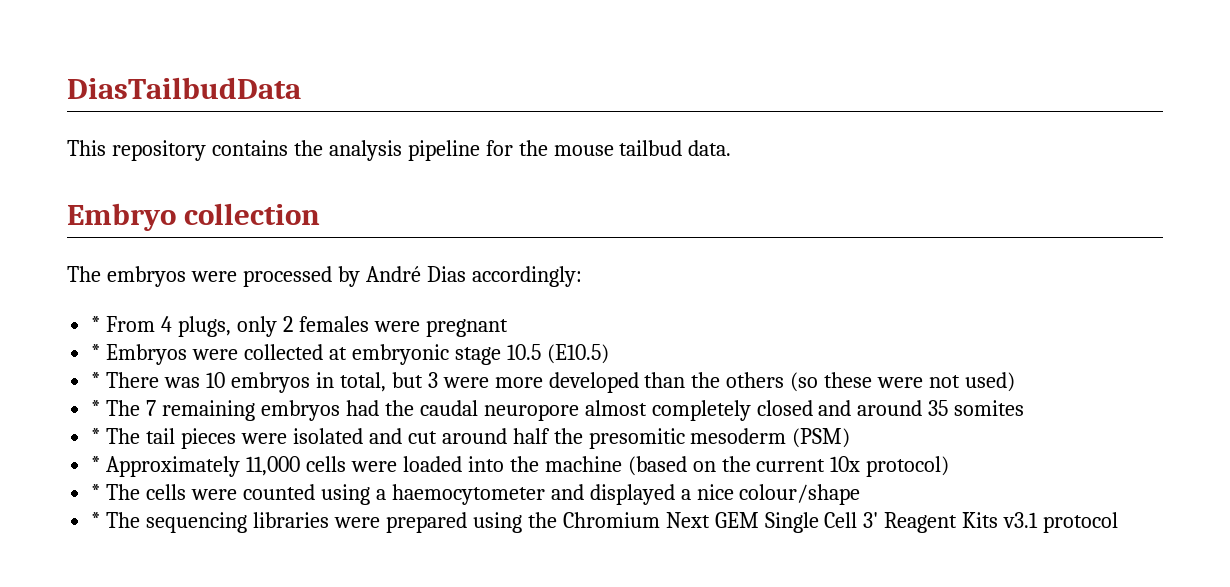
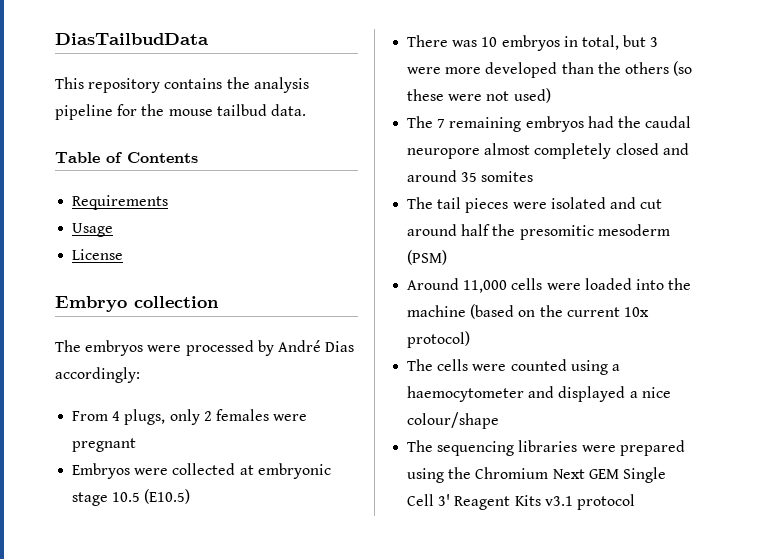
+ Table of Contents
+ Requirements
+ Usage
+ License
- * From 4 plugs, only 2 females were pregnant
+ From 4 plugs, only 2 females were pregnant
- * Embryos were collected at embryonic stage 10.5 (E10.5)
+ Embryos were collected at embryonic stage 10.5 (E10.5)
- * There was 10 embryos in total, but 3 were more developed than the others (so these were not used)
+ There was 10 embryos in total, but 3 were more developed than the others (so these were not used)
- * The 7 remaining embryos had the caudal neuropore almost completely closed and around 35 somites
+ The 7 remaining embryos had the caudal neuropore almost completely closed and around 35 somites
- * The tail pieces were isolated and cut around half the presomitic mesoderm (PSM)
+ The tail pieces were isolated and cut around half the presomitic mesoderm (PSM)
- * Approximately 11,000 cells were loaded into the machine (based on the current 10x protocol)
+ Around 11,000 cells were loaded into the machine (based on the current 10x protocol)
- * The cells were counted using a haemocytometer and displayed a nice colour/shape
+ The cells were counted using a haemocytometer and displayed a nice colour/shape
- * The sequencing libraries were prepared using the Chromium Next GEM Single Cell 3' Reagent Kits v3.1 protocol
+ The sequencing libraries were prepared using the Chromium Next GEM Single Cell 3' Reagent Kits v3.1 protocol

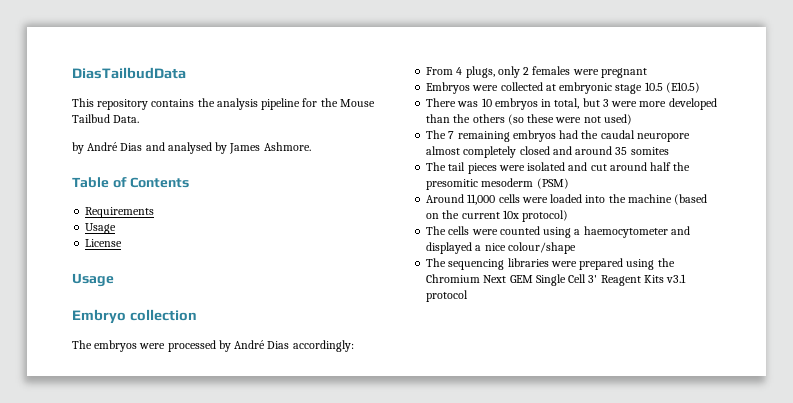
- This repository contains the analysis pipeline for the mouse tailbud data.
+ This repository contains the analysis pipeline for the Mouse Tailbud Data.
+ by André Dias and analysed by James Ashmore.
  License
+ Usage

